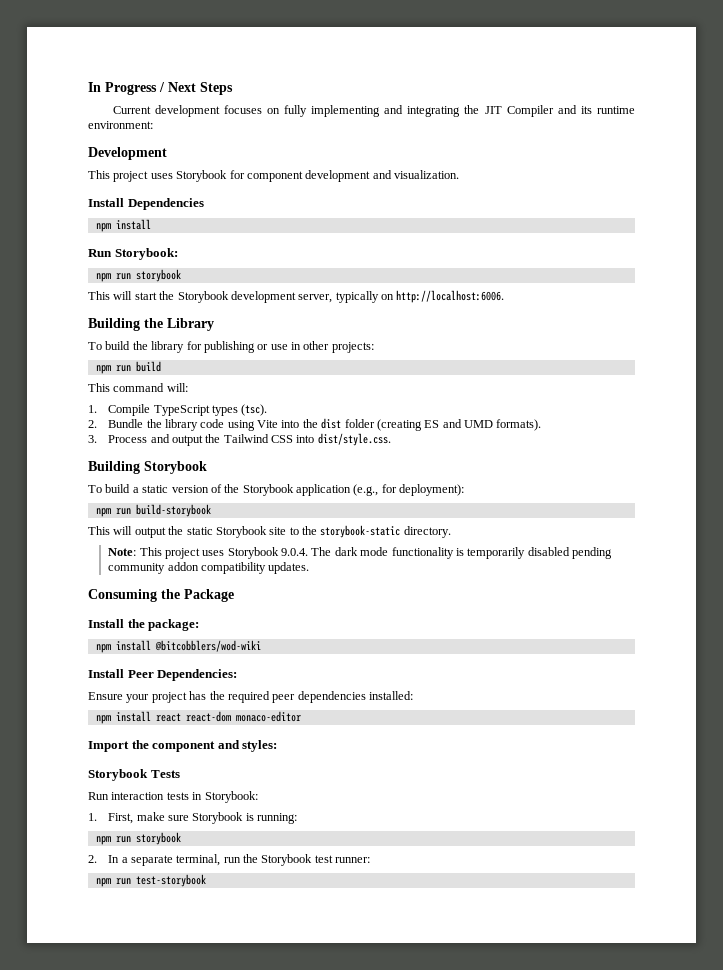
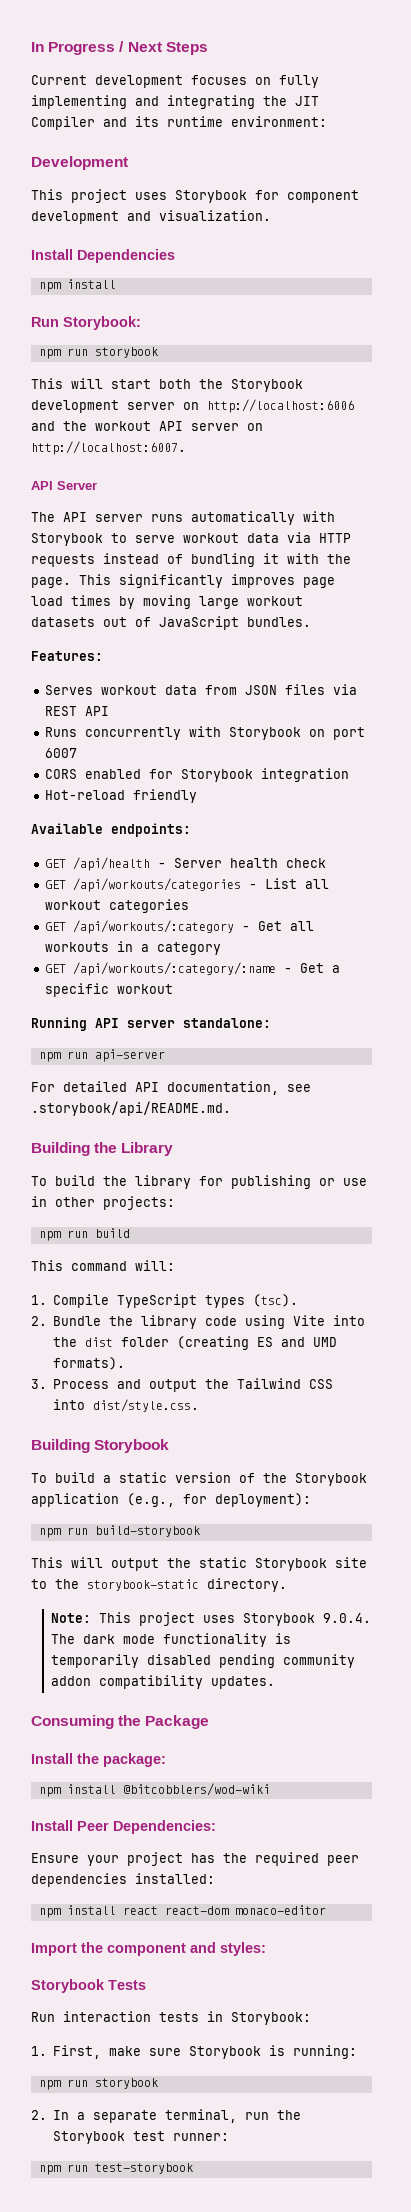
- This will start the Storybook development server, typically on http://localhost:6006.
+ This will start both the Storybook development server on http://localhost:6006 and the workout API server on http://localhost:6007.
+ API Server
+ The API server runs automatically with Storybook to serve workout data via HTTP requests instead of bundling it with the page. This significantly improves page load times by moving large workout datasets out of JavaScript bundles.
+ Features:
+ Serves workout data from JSON files via REST API
+ Runs concurrently with Storybook on port 6007
+ CORS enabled for Storybook integration
+ Hot-reload friendly
+ Available endpoints:
+ GET /api/health - Server health check
+ GET /api/workouts/categories - List all workout categories
+ GET /api/workouts/:category - Get all workouts in a category
+ GET /api/workouts/:category/:name - Get a specific workout
+ Running API server standalone:
+ npm run api-server
+ For detailed API documentation, see .storybook/api/README.md.

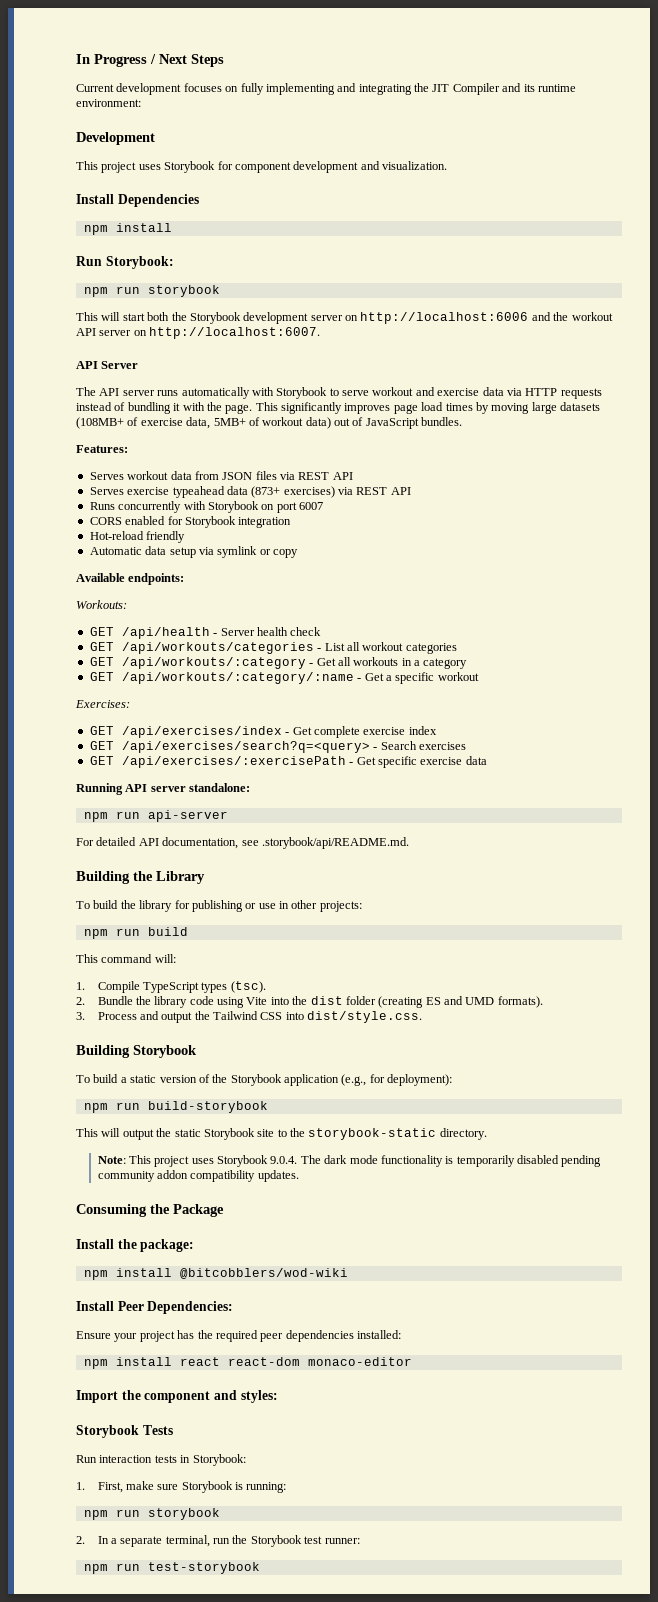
- The API server runs automatically with Storybook to serve workout data via HTTP requests instead of bundling it with the page.
+ The API server runs automatically with Storybook to serve workout and exercise data via HTTP requests instead of bundling it with the page.
- This significantly improves page load times by moving large workout datasets out of JavaScript bundles.
+ This significantly improves page load times by moving large datasets (108MB+ of exercise data, 5MB+ of workout data) out of JavaScript bundles.
+ Serves exercise typeahead data (873+ exercises) via REST API
+ Automatic data setup via symlink or copy
+ Workouts:
+ Exercises:
+ GET /api/exercises/index - Get complete exercise index
+ GET /api/exercises/search?q=<query> - Search exercises
+ GET /api/exercises/:exercisePath - Get specific exercise data

